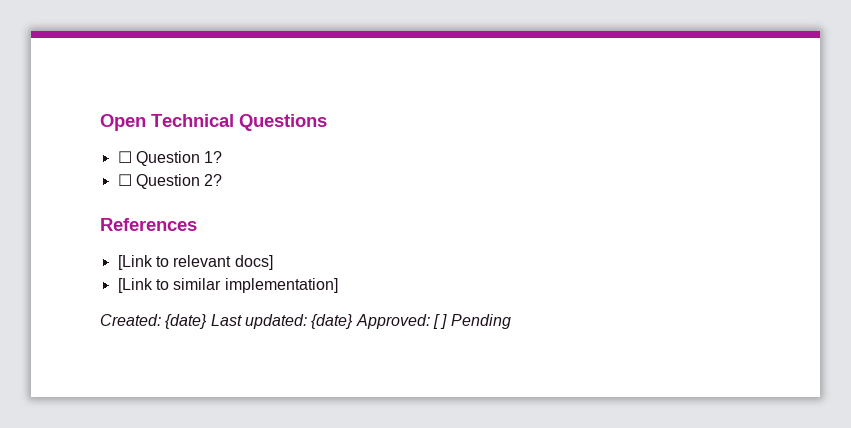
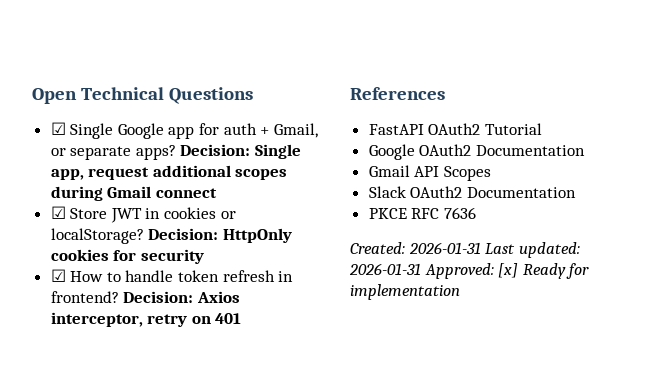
- ☐ Question 1?
- ☐ Question 2?
+ ☑ Single Google app for auth + Gmail, or separate apps? Decision: Single app, request additional scopes during Gmail connect
+ ☑ Store JWT in cookies or localStorage? Decision: HttpOnly cookies for security
+ ☑ How to handle token refresh in frontend? Decision: Axios interceptor, retry on 401
  References
- [Link to relevant docs]
- [Link to similar implementation]
+ FastAPI OAuth2 Tutorial
+ Google OAuth2 Documentation
+ Gmail API Scopes
+ Slack OAuth2 Documentation
+ PKCE RFC 7636
- Created: {date} Last updated: {date} Approved: [ ] Pending
+ Created: 2026-01-31 Last updated: 2026-01-31 Approved: [x] Ready for implementation

